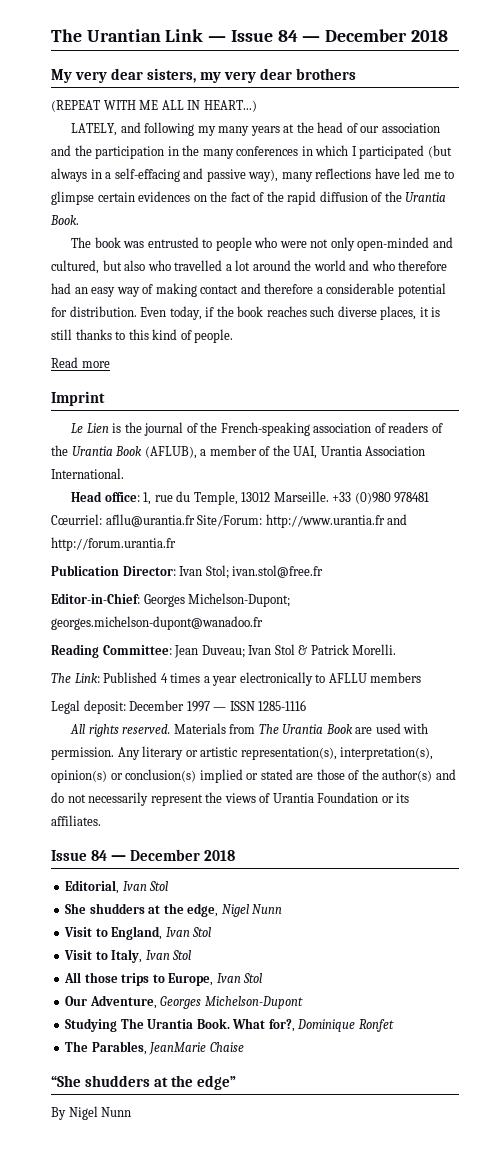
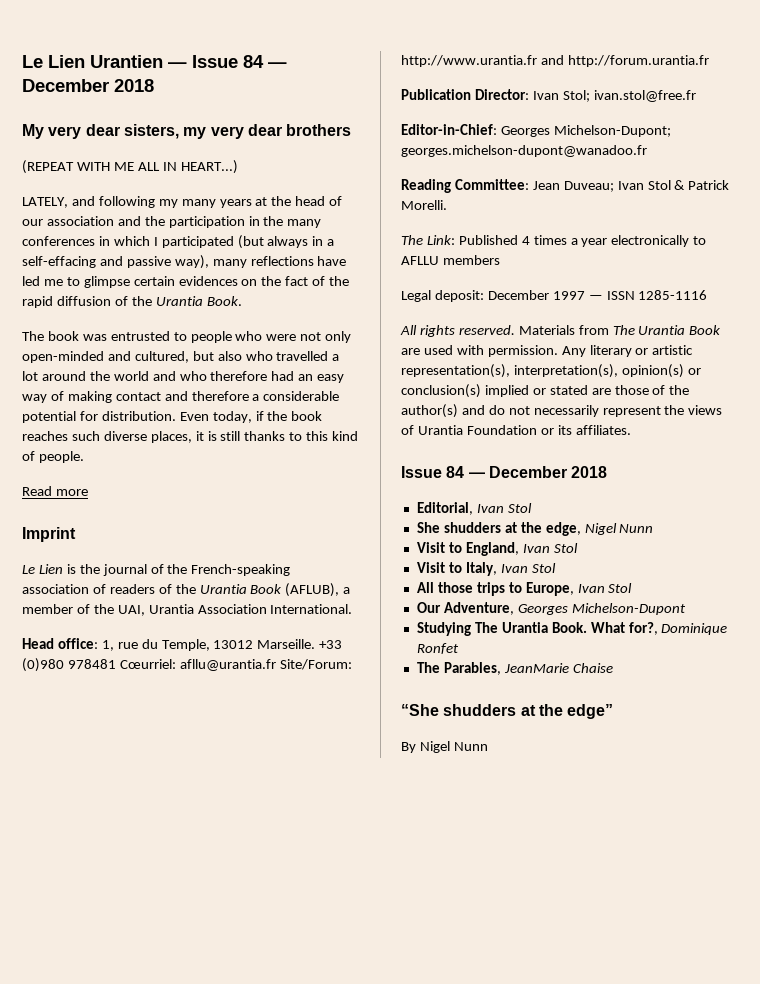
- The Urantian Link — Issue 84 — December 2018
+ Le Lien Urantien — Issue 84 — December 2018

